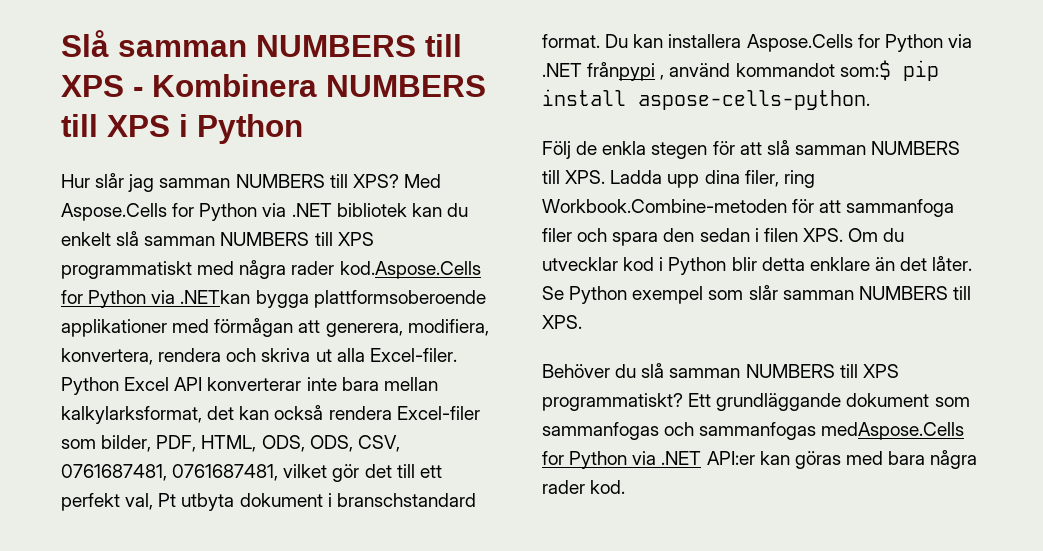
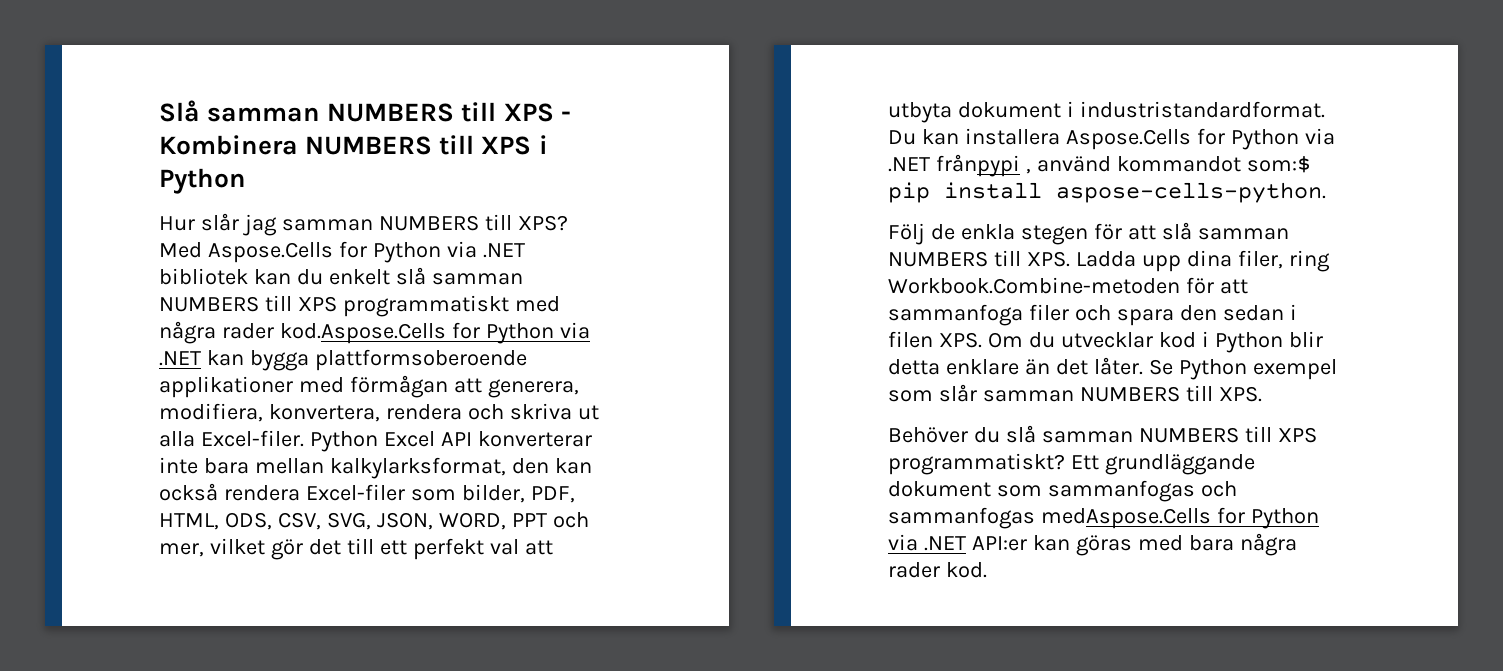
- Med Aspose.Cells for Python via .NET bibliotek kan du enkelt slå samman NUMBERS till XPS programmatiskt med några rader kod.Aspose.Cells for Python via .NETkan bygga plattformsoberoende applikationer med förmågan att generera, modifiera, konvertera, rendera och skriva ut alla Excel-filer.
+ Med Aspose.Cells for Python via .NET bibliotek kan du enkelt slå samman NUMBERS till XPS programmatiskt med några rader kod.Aspose.Cells for Python via .NET kan bygga plattformsoberoende applikationer med förmågan att generera, modifiera, konvertera, rendera och skriva ut alla Excel-filer.
- Python Excel API konverterar inte bara mellan kalkylarksformat, det kan också rendera Excel-filer som bilder, PDF, HTML, ODS, ODS, CSV, 0761687481, 0761687481, vilket gör det till ett perfekt val, Pt utbyta dokument i branschstandard format.
+ Python Excel API konverterar inte bara mellan kalkylarksformat, den kan också rendera Excel-filer som bilder, PDF, HTML, ODS, CSV, SVG, JSON, WORD, PPT och mer, vilket gör det till ett perfekt val att utbyta dokument i industristandardformat.

